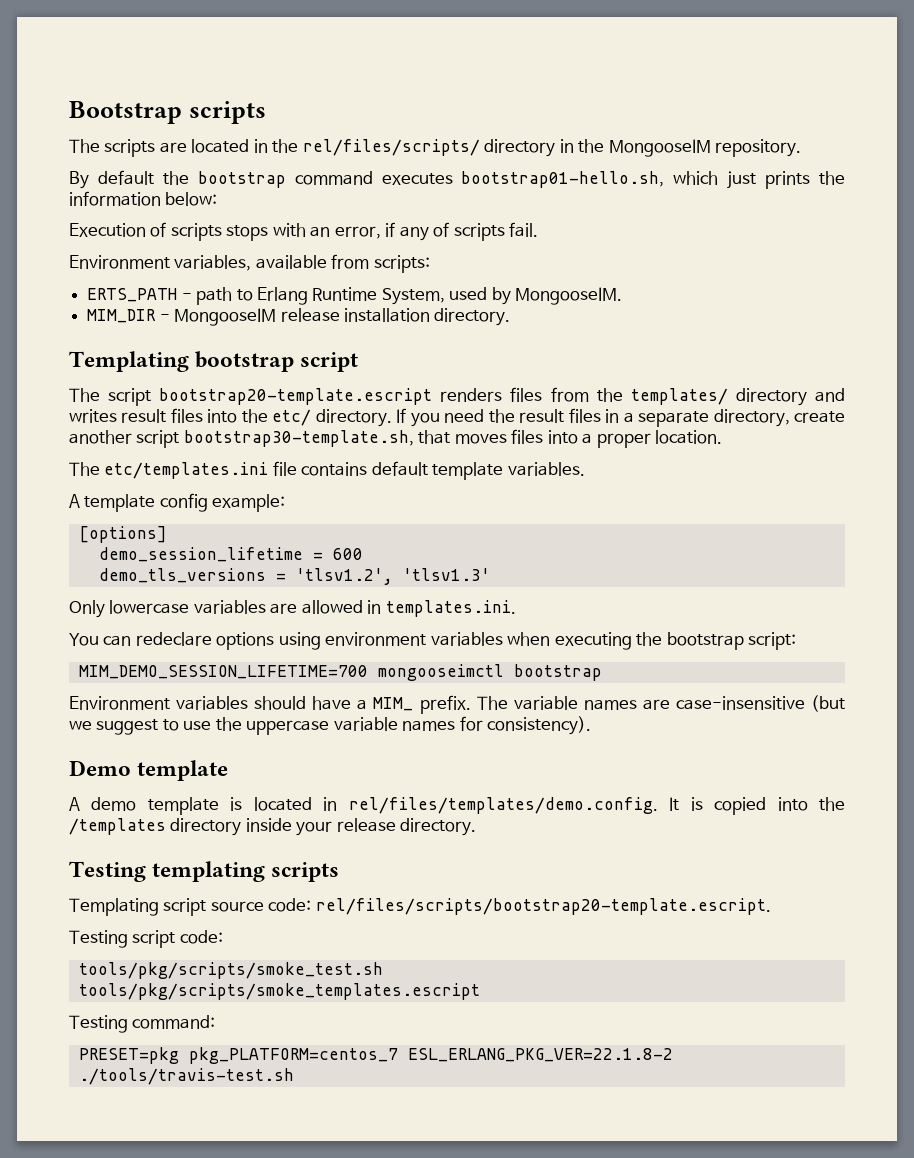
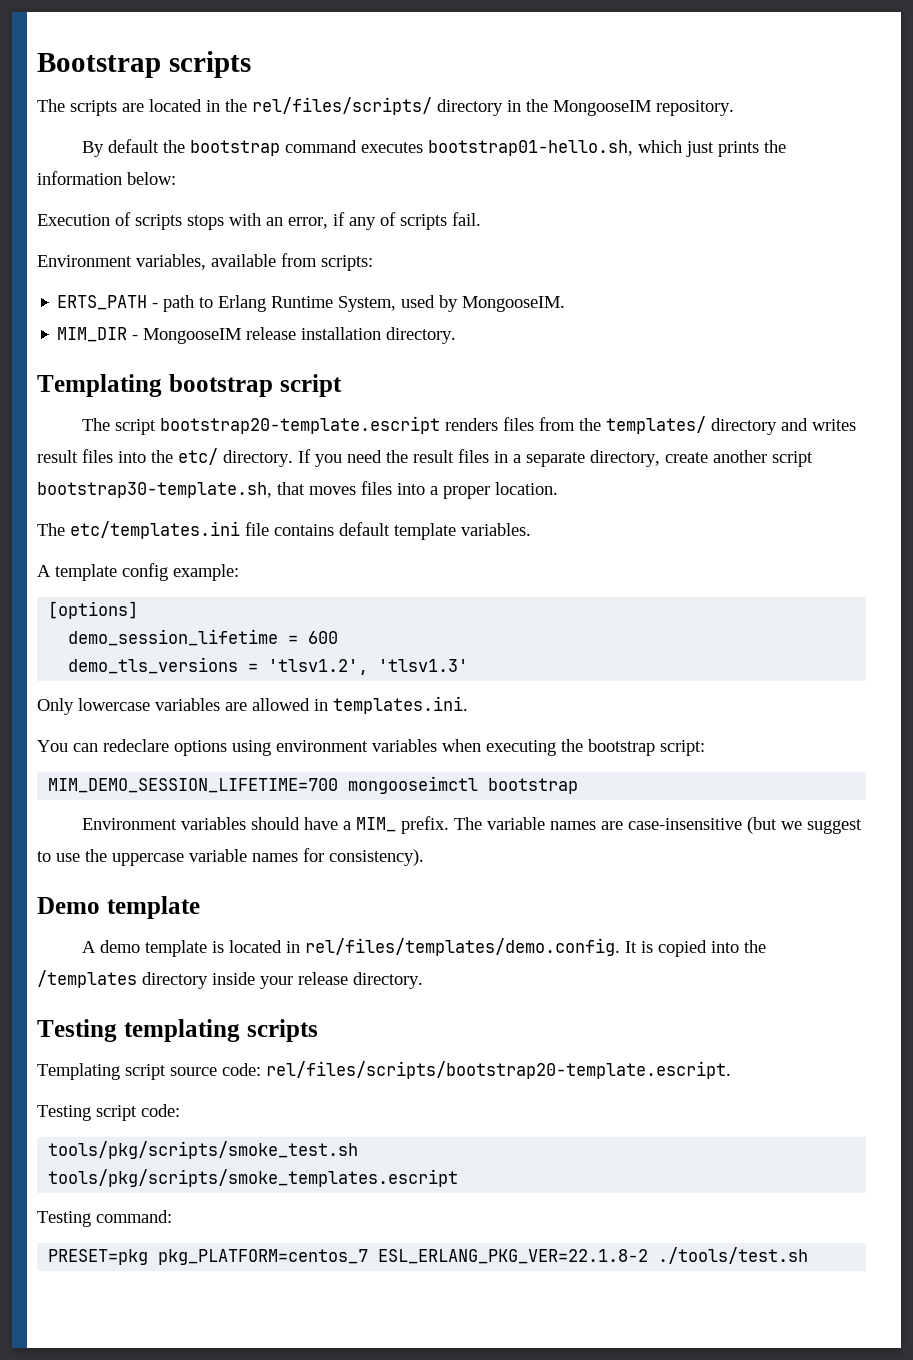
- PRESET=pkg pkg_PLATFORM=centos_7 ESL_ERLANG_PKG_VER=22.1.8-2 ./tools/travis-test.sh
+ PRESET=pkg pkg_PLATFORM=centos_7 ESL_ERLANG_PKG_VER=22.1.8-2 ./tools/test.sh

